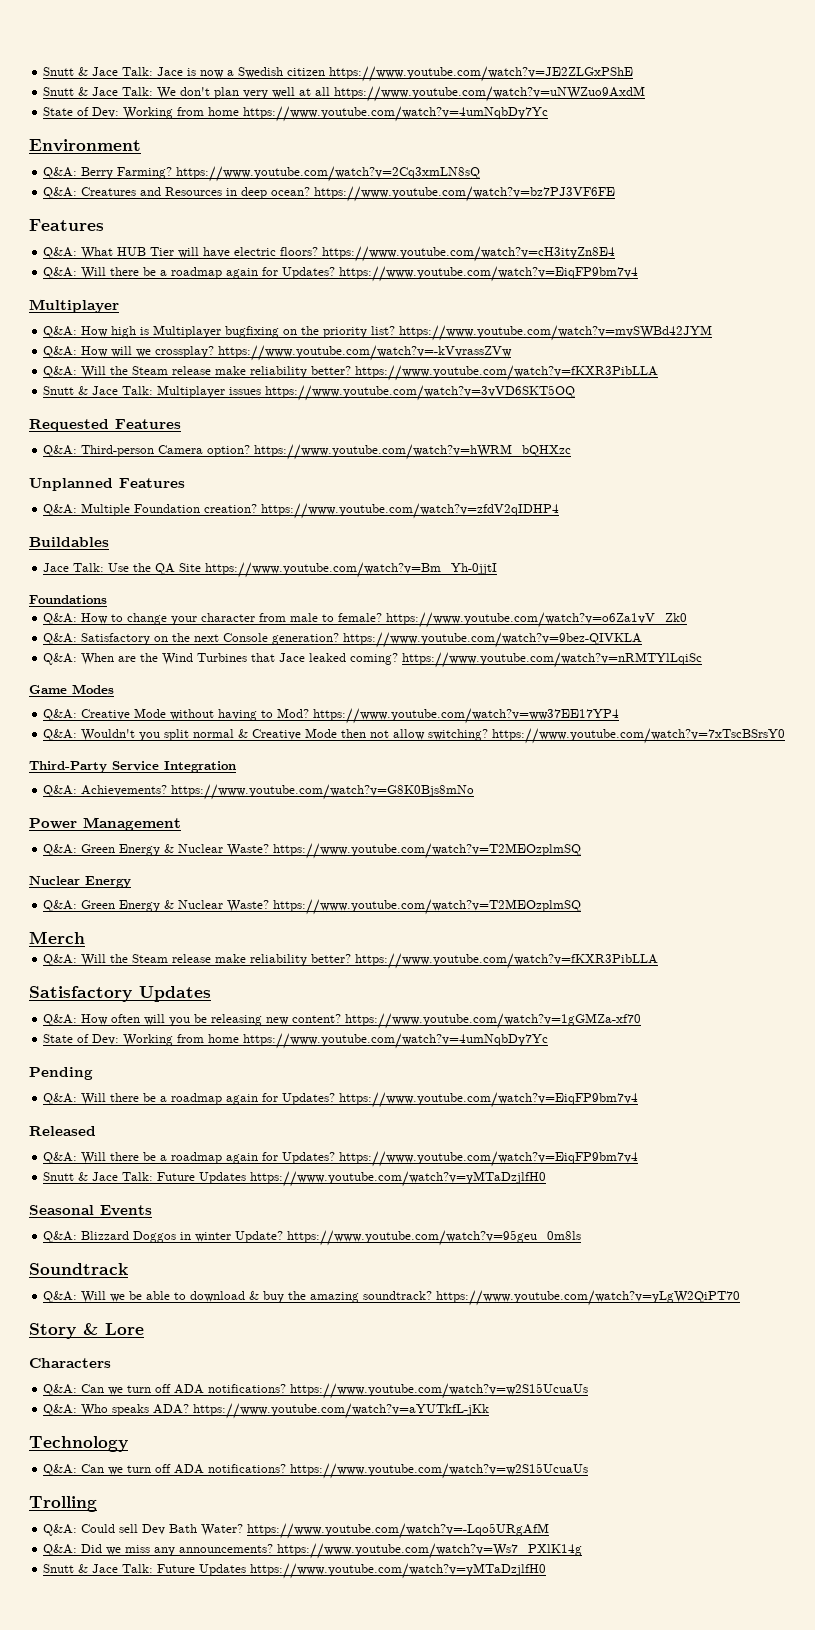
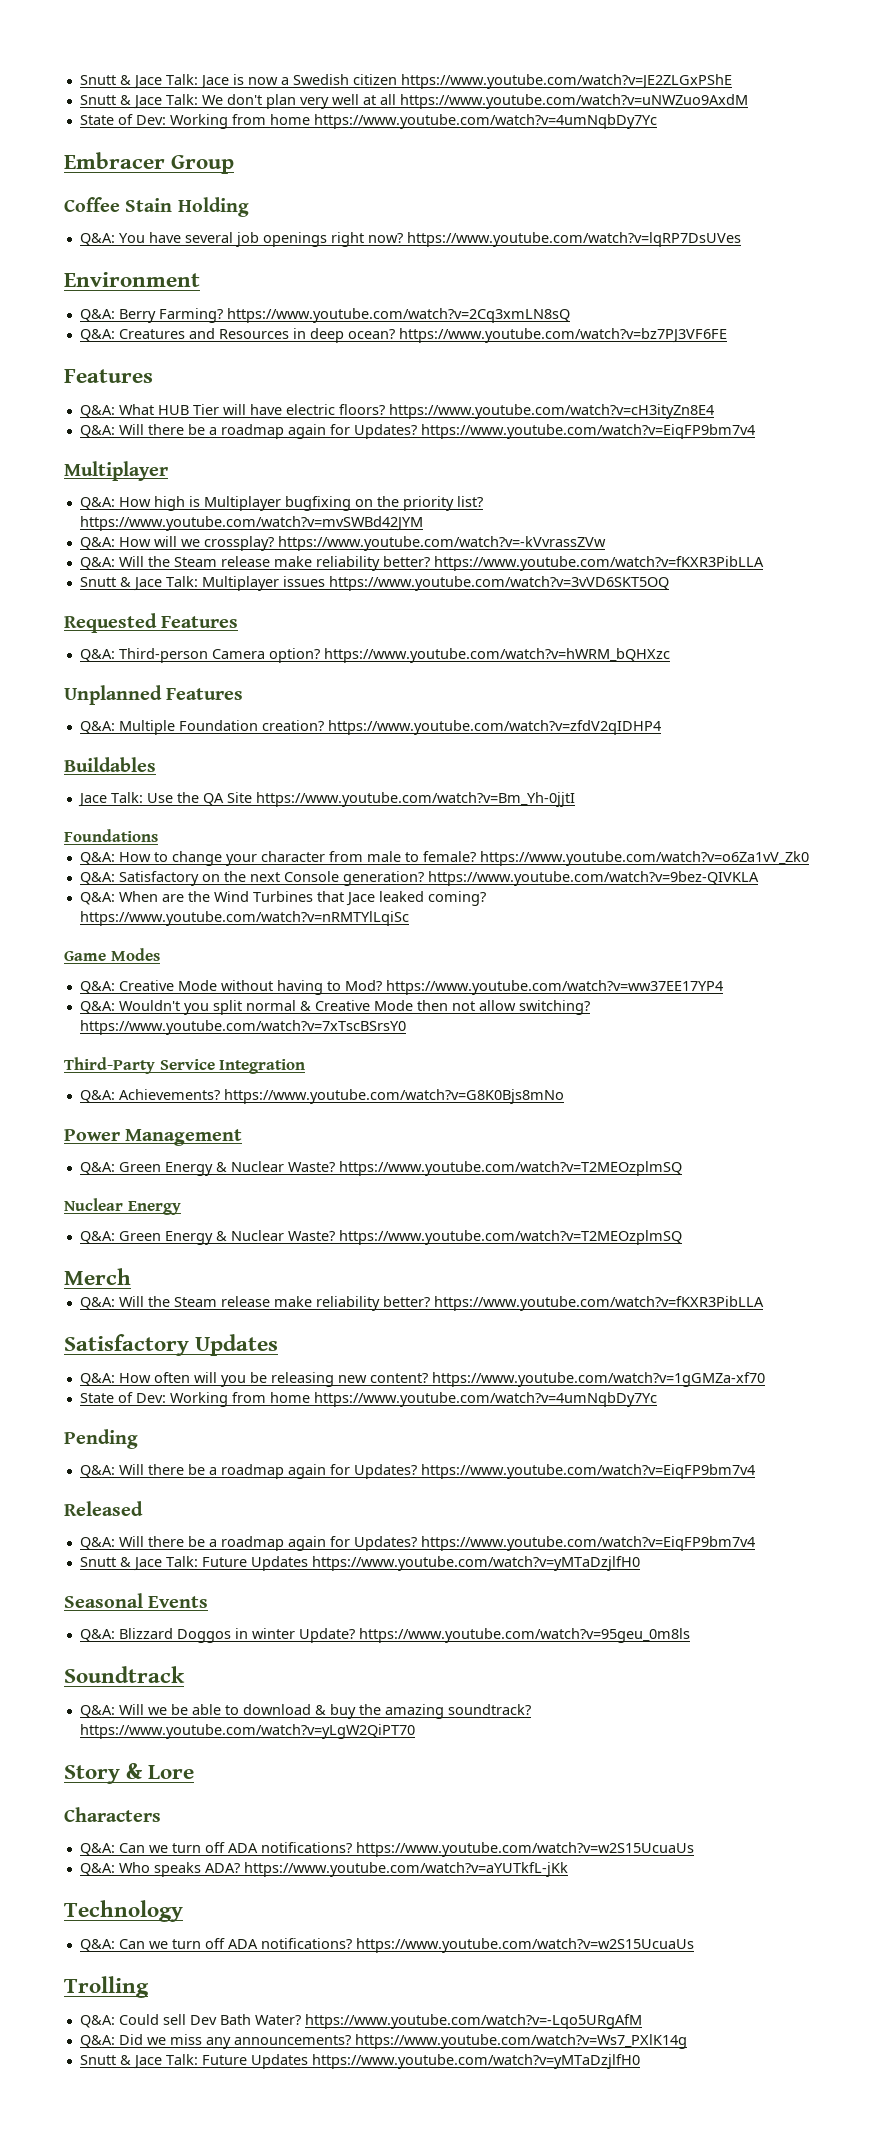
+ Embracer Group
+ Coffee Stain Holding
+ Q&A: You have several job openings right now? https://www.youtube.com/watch?v=lqRP7DsUVes

